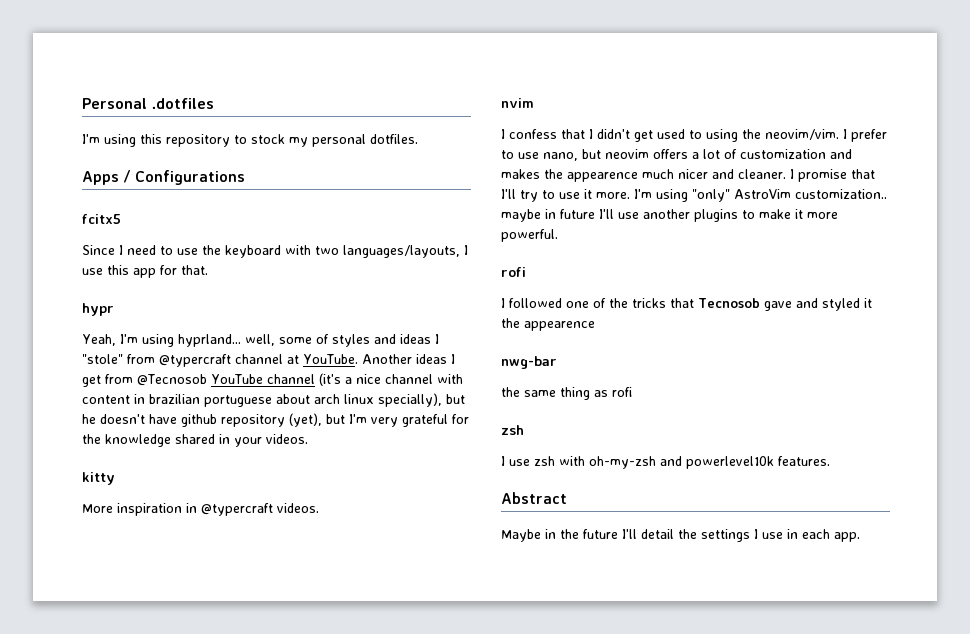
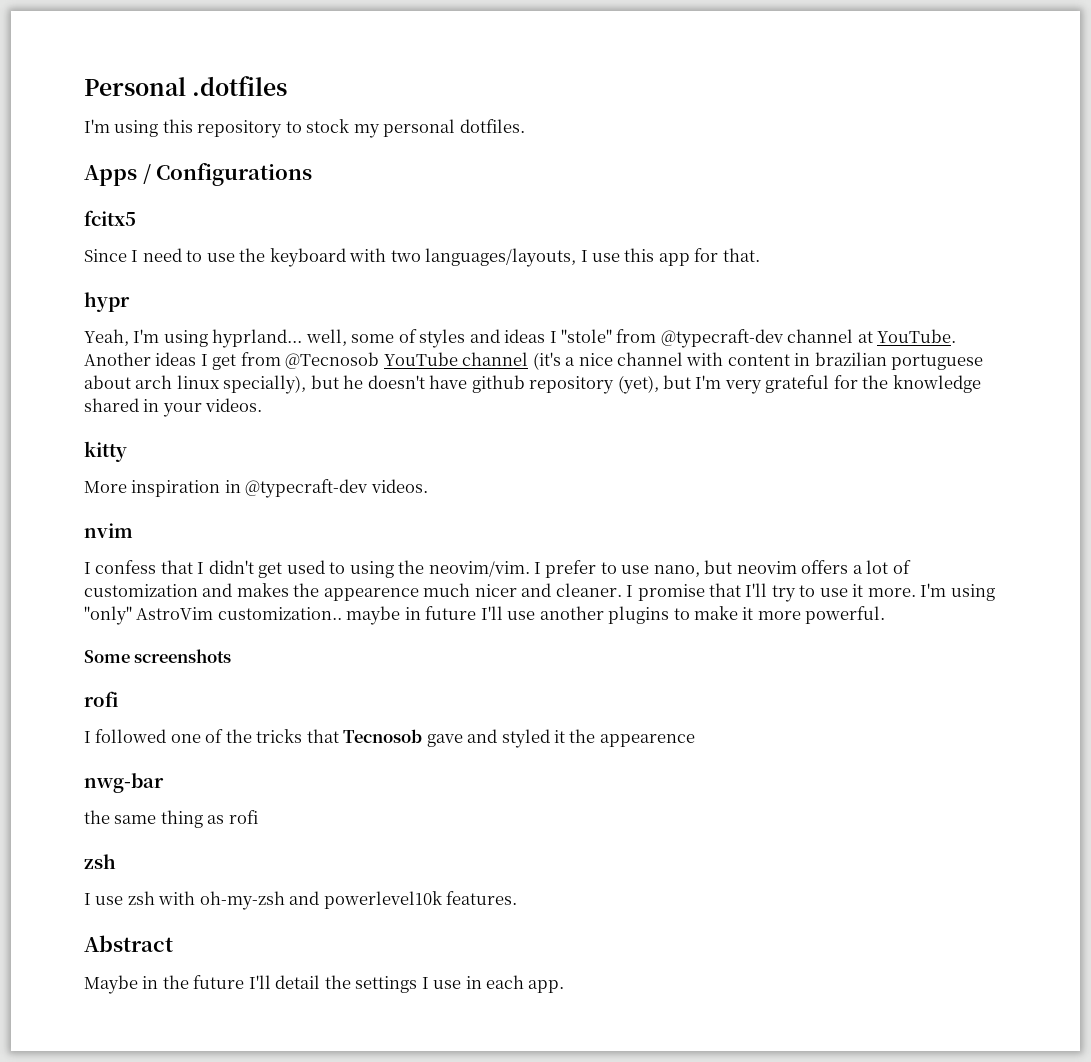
- Yeah, I'm using hyprland... well, some of styles and ideas I "stole" from @typercraft channel at YouTube.
+ Yeah, I'm using hyprland... well, some of styles and ideas I "stole" from @typecraft-dev channel at YouTube.
- More inspiration in @typercraft videos.
+ More inspiration in @typecraft-dev videos.
+ Some screenshots

